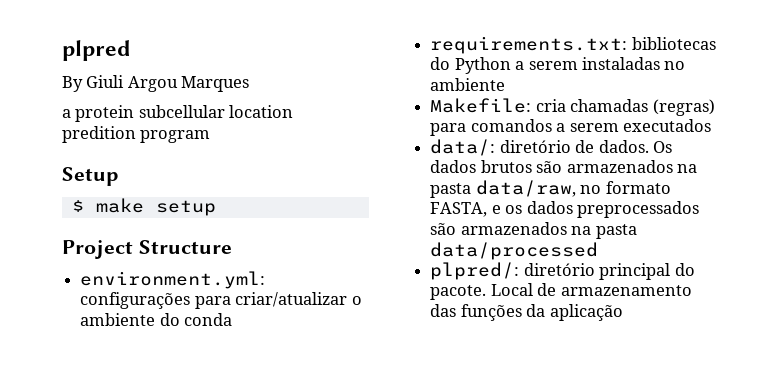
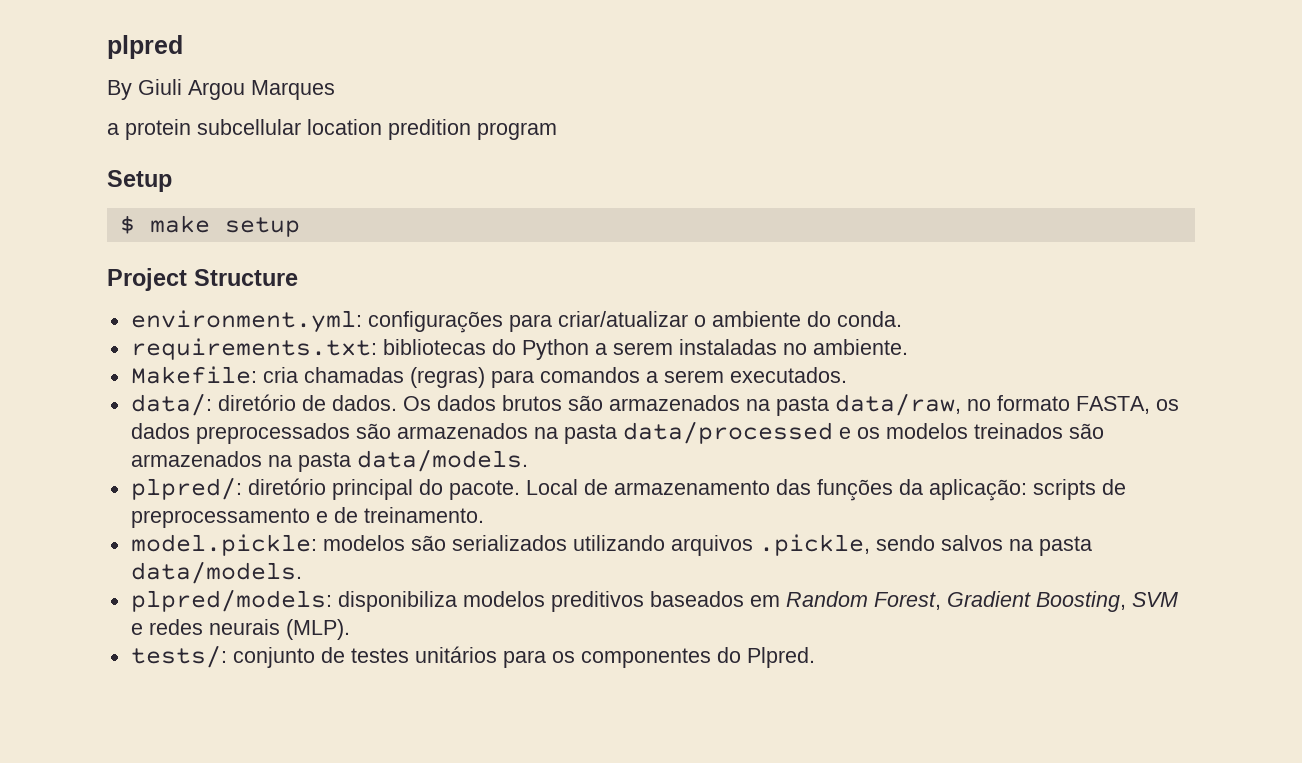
- environment.yml: configurações para criar/atualizar o ambiente do conda
+ environment.yml: configurações para criar/atualizar o ambiente do conda.
- requirements.txt: bibliotecas do Python a serem instaladas no ambiente
+ requirements.txt: bibliotecas do Python a serem instaladas no ambiente.
- Makefile: cria chamadas (regras) para comandos a serem executados
+ Makefile: cria chamadas (regras) para comandos a serem executados.
- Os dados brutos são armazenados na pasta data/raw, no formato FASTA, e os dados preprocessados são armazenados na pasta data/processed
+ Os dados brutos são armazenados na pasta data/raw, no formato FASTA, os dados preprocessados são armazenados na pasta data/processed e os modelos treinados são armazenados na pasta data/models.
- Local de armazenamento das funções da aplicação
+ Local de armazenamento das funções da aplicação: scripts de preprocessamento e de treinamento.
+ model.pickle: modelos são serializados utilizando arquivos .pickle, sendo salvos na pasta data/models.
+ plpred/models: disponibiliza modelos preditivos baseados em Random Forest, Gradient Boosting, SVM e redes neurais (MLP).
+ tests/: conjunto de testes unitários para os componentes do Plpred.

